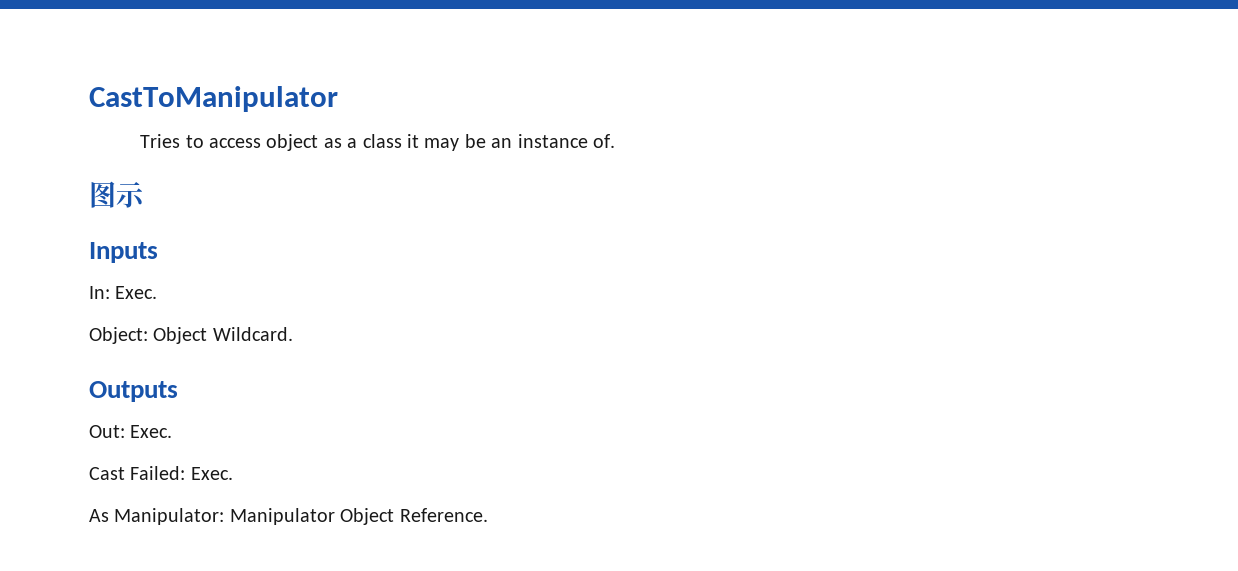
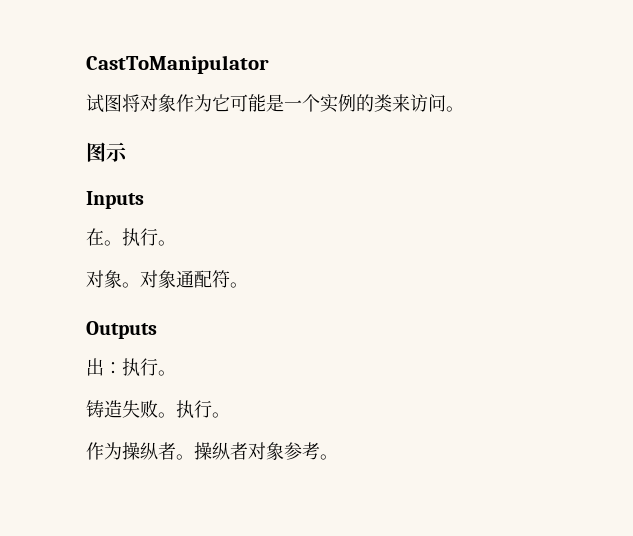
- Tries to access object as a class it may be an instance of.
+ 试图将对象作为它可能是一个实例的类来访问。
  图示
  Inputs
- In: Exec.
- Object: Object Wildcard.
+ 在。执行。
+ 对象。对象通配符。
  Outputs
- Out: Exec.
- Cast Failed: Exec.
- As Manipulator: Manipulator Object Reference.
+ 出：执行。
+ 铸造失败。执行。
+ 作为操纵者。操纵者对象参考。

